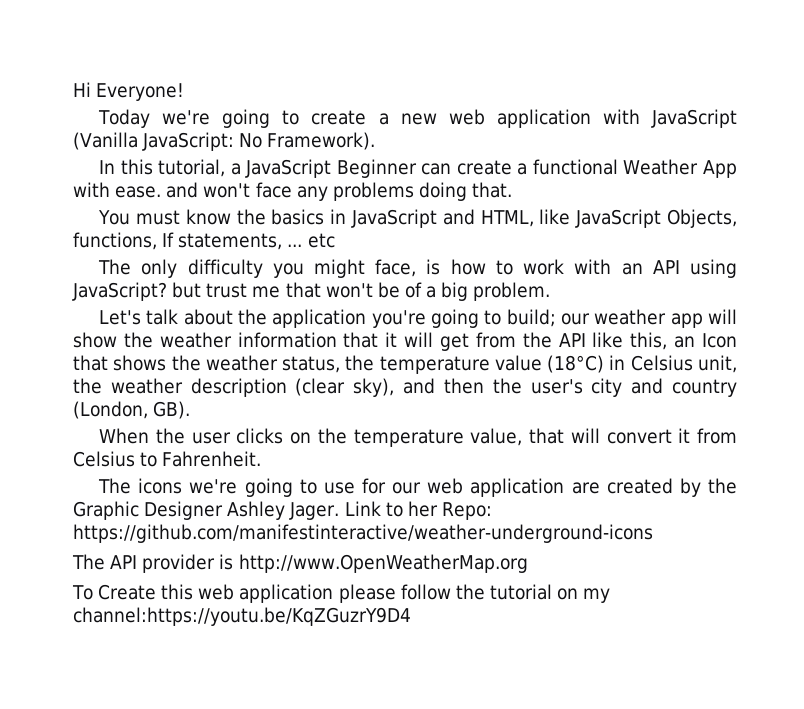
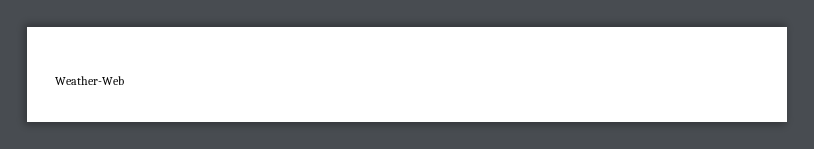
- Hi Everyone!
- Today we're going to create a new web application with JavaScript (Vanilla JavaScript: No Framework).
- In this tutorial, a JavaScript Beginner can create a functional Weather App with ease. and won't face any problems doing that.
- You must know the basics in JavaScript and HTML, like JavaScript Objects, functions, If statements, ... etc
- The only difficulty you might face, is how to work with an API using JavaScript? but trust me that won't be of a big problem.
- Let's talk about the application you're going to build; our weather app will show the weather information that it will get from the API like this, an Icon that shows the weather status, the temperature value (18°C) in Celsius unit, the weather description (clear sky), and then the user's city and country (London, GB).
- When the user clicks on the temperature value, that will convert it from Celsius to Fahrenheit.
- The icons we're going to use for our web application are created by the Graphic Designer Ashley Jager. Link to her Repo: https://github.com/manifestinteractive/weather-underground-icons
- The API provider is http://www.OpenWeatherMap.org
- To Create this web application please follow the tutorial on my channel:https://youtu.be/KqZGuzrY9D4
+ Weather-Web

